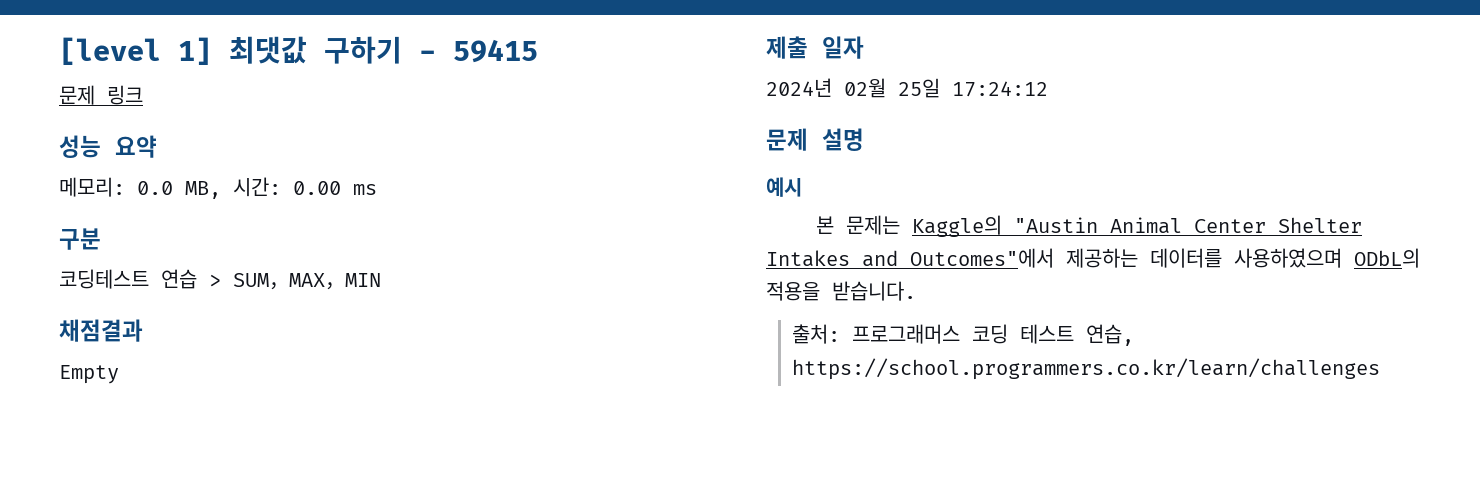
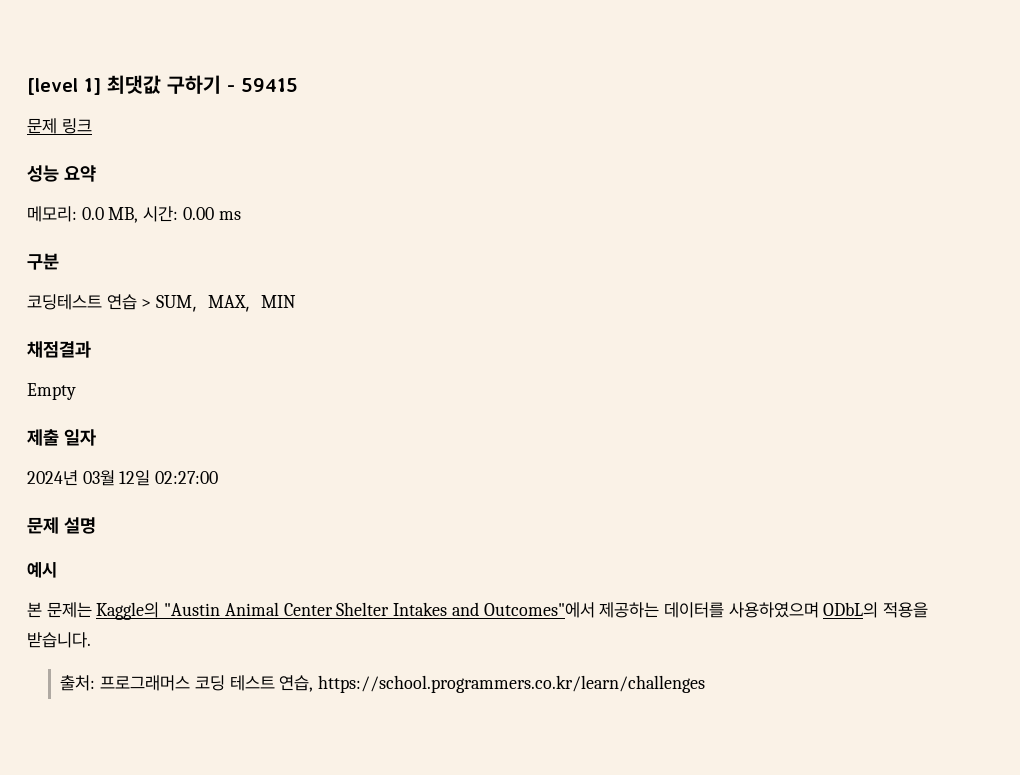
- 2024년 02월 25일 17:24:12
+ 2024년 03월 12일 02:27:00

